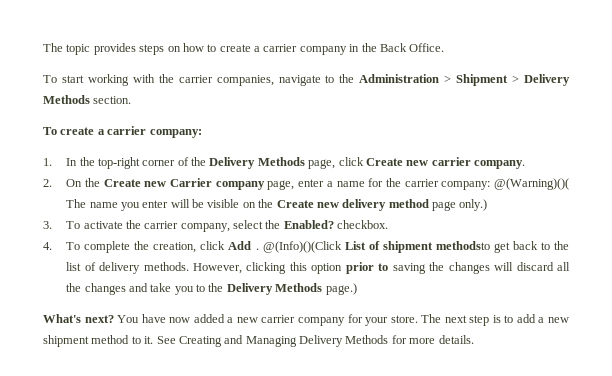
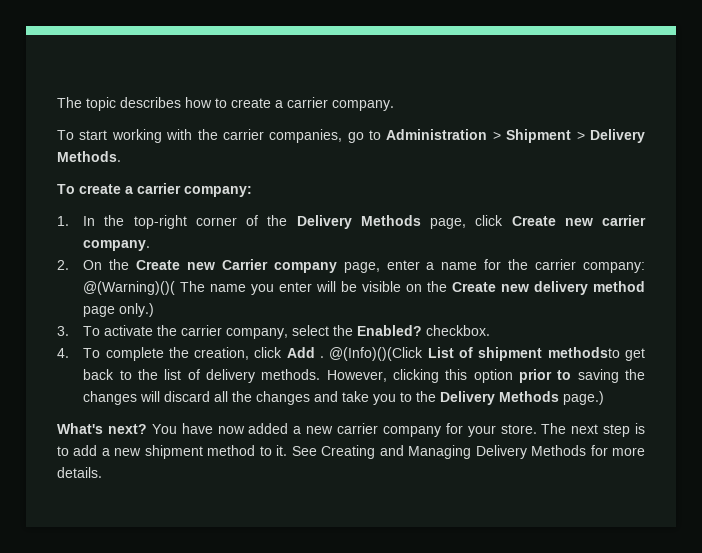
- The topic provides steps on how to create a carrier company in the Back Office.
+ The topic describes how to create a carrier company.
- To start working with the carrier companies, navigate to the Administration > Shipment > Delivery Methods section.
+ To start working with the carrier companies, go to Administration > Shipment > Delivery Methods.

